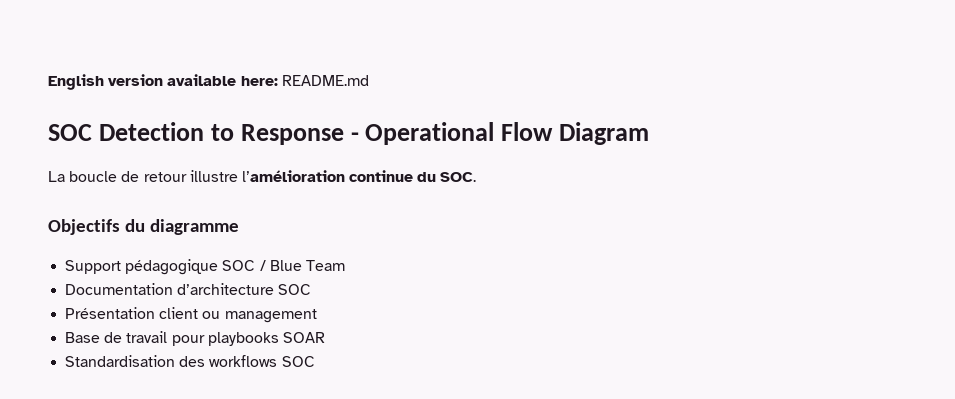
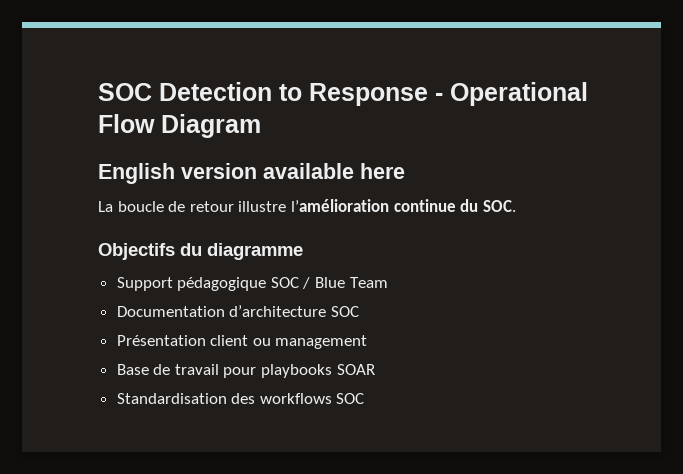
- English version available here: README.md
+ English version available here

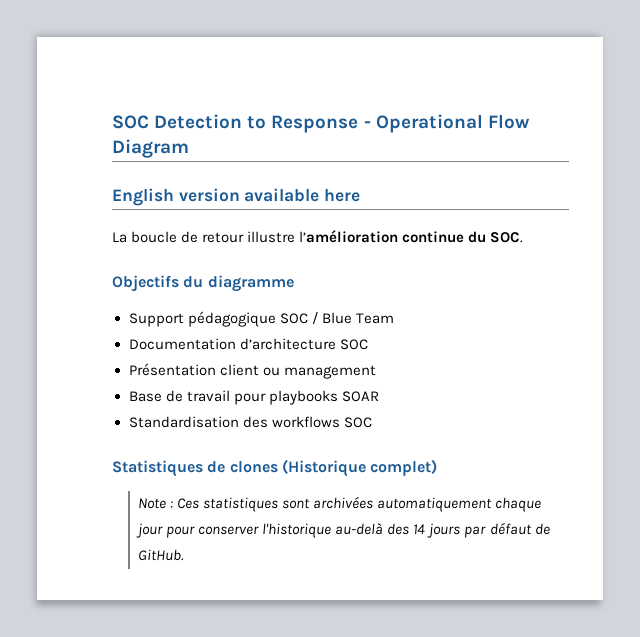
+ Statistiques de clones (Historique complet)
+ Note : Ces statistiques sont archivées automatiquement chaque jour pour conserver l'historique au-delà des 14 jours par défaut de GitHub.

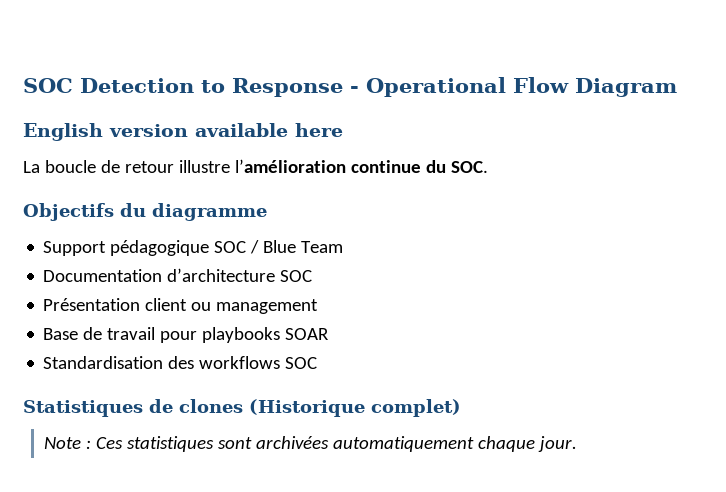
- Note : Ces statistiques sont archivées automatiquement chaque jour pour conserver l'historique au-delà des 14 jours par défaut de GitHub.
+ Note : Ces statistiques sont archivées automatiquement chaque jour.

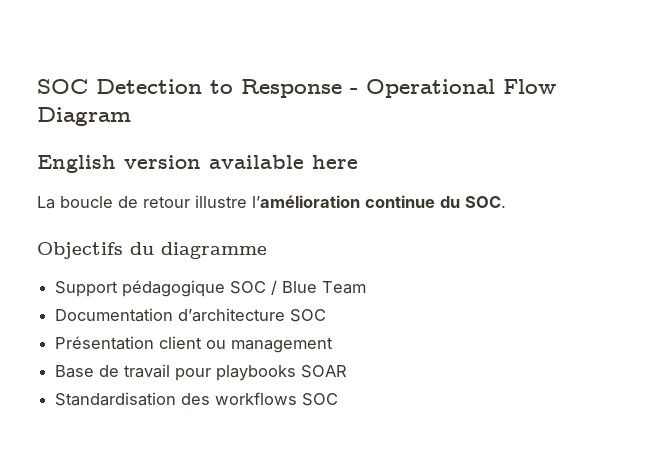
- Statistiques de clones (Historique complet)
- Note : Ces statistiques sont archivées automatiquement chaque jour.

